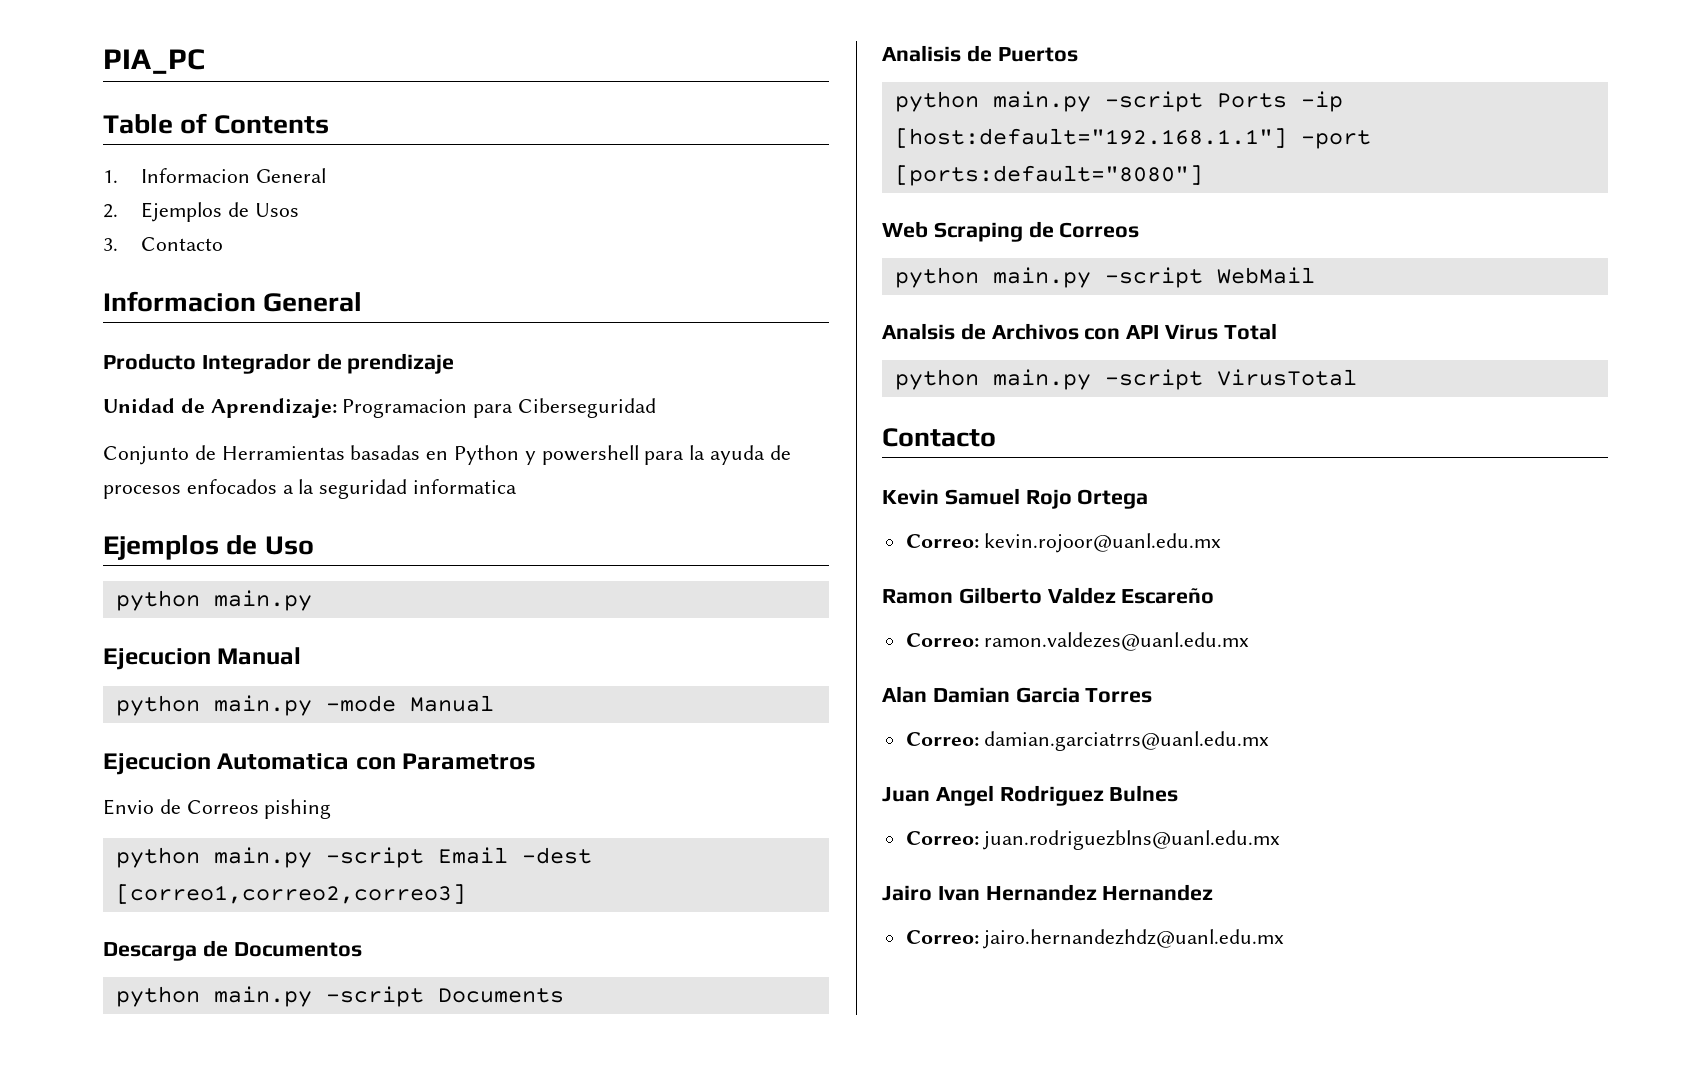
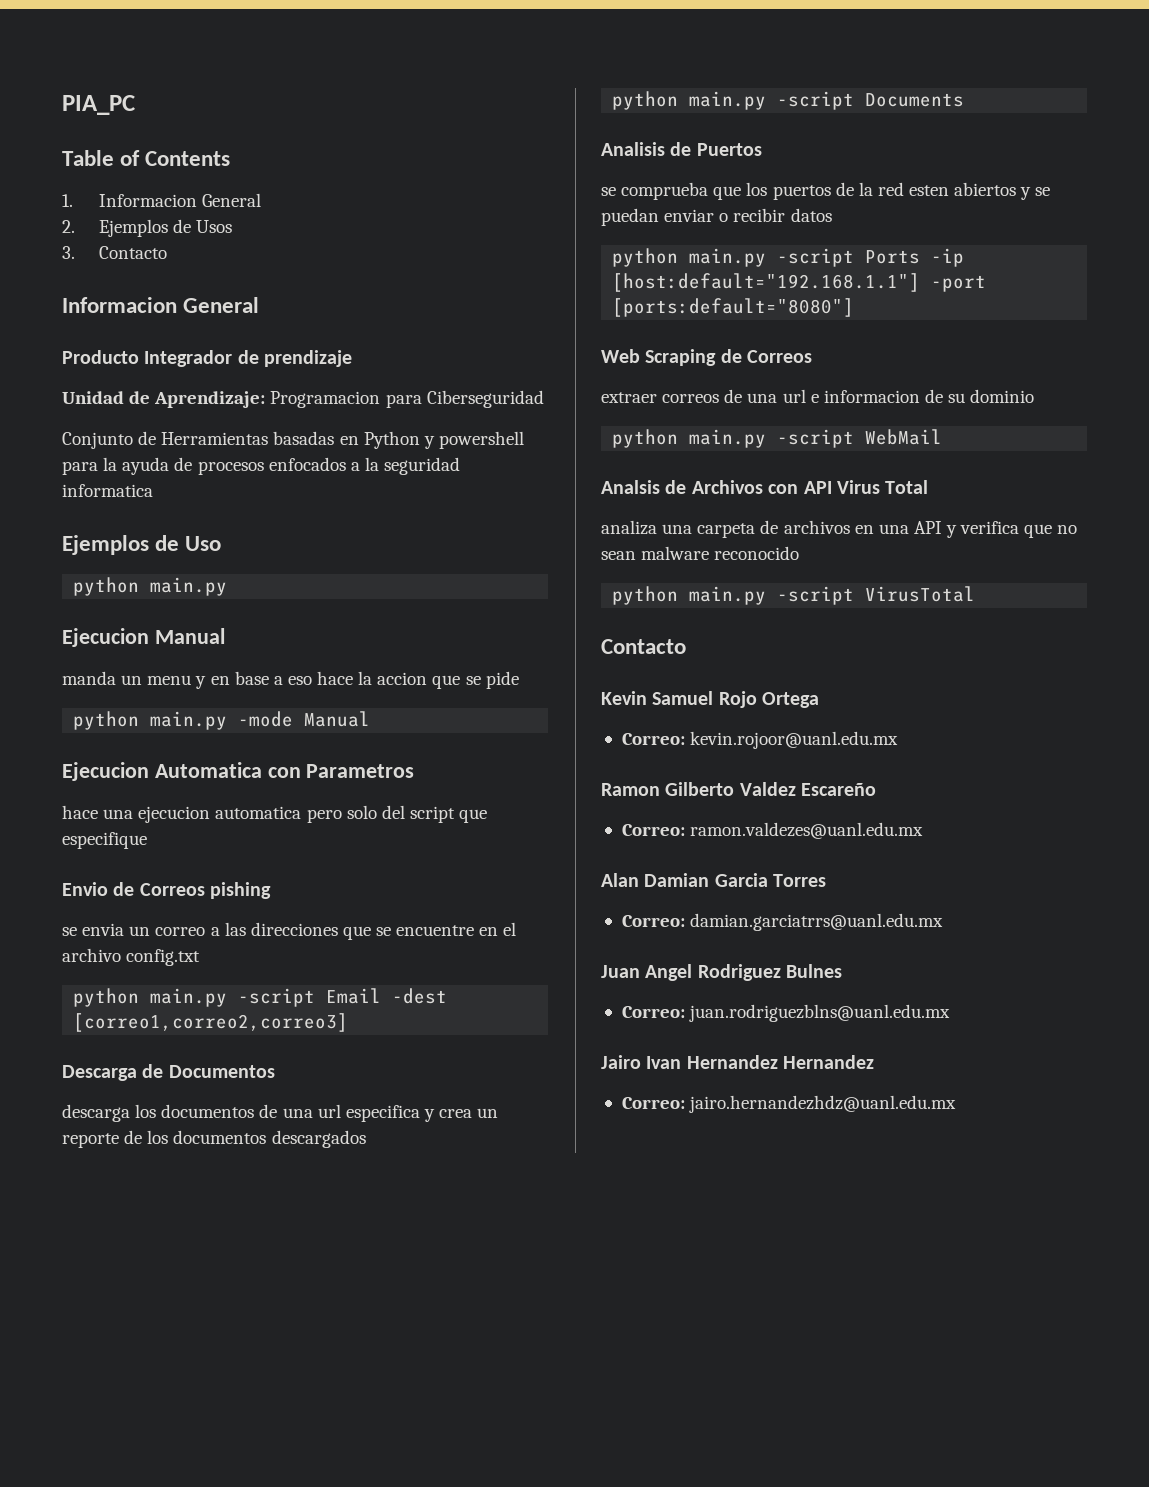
+ manda un menu y en base a eso hace la accion que se pide
+ hace una ejecucion automatica pero solo del script que especifique
  Envio de Correos pishing
+ se envia un correo a las direcciones que se encuentre en el archivo config.txt
+ descarga los documentos de una url especifica y crea un reporte de los documentos descargados
+ se comprueba que los puertos de la red esten abiertos y se puedan enviar o recibir datos
+ extraer correos de una url e informacion de su dominio
+ analiza una carpeta de archivos en una API y verifica que no sean malware reconocido

